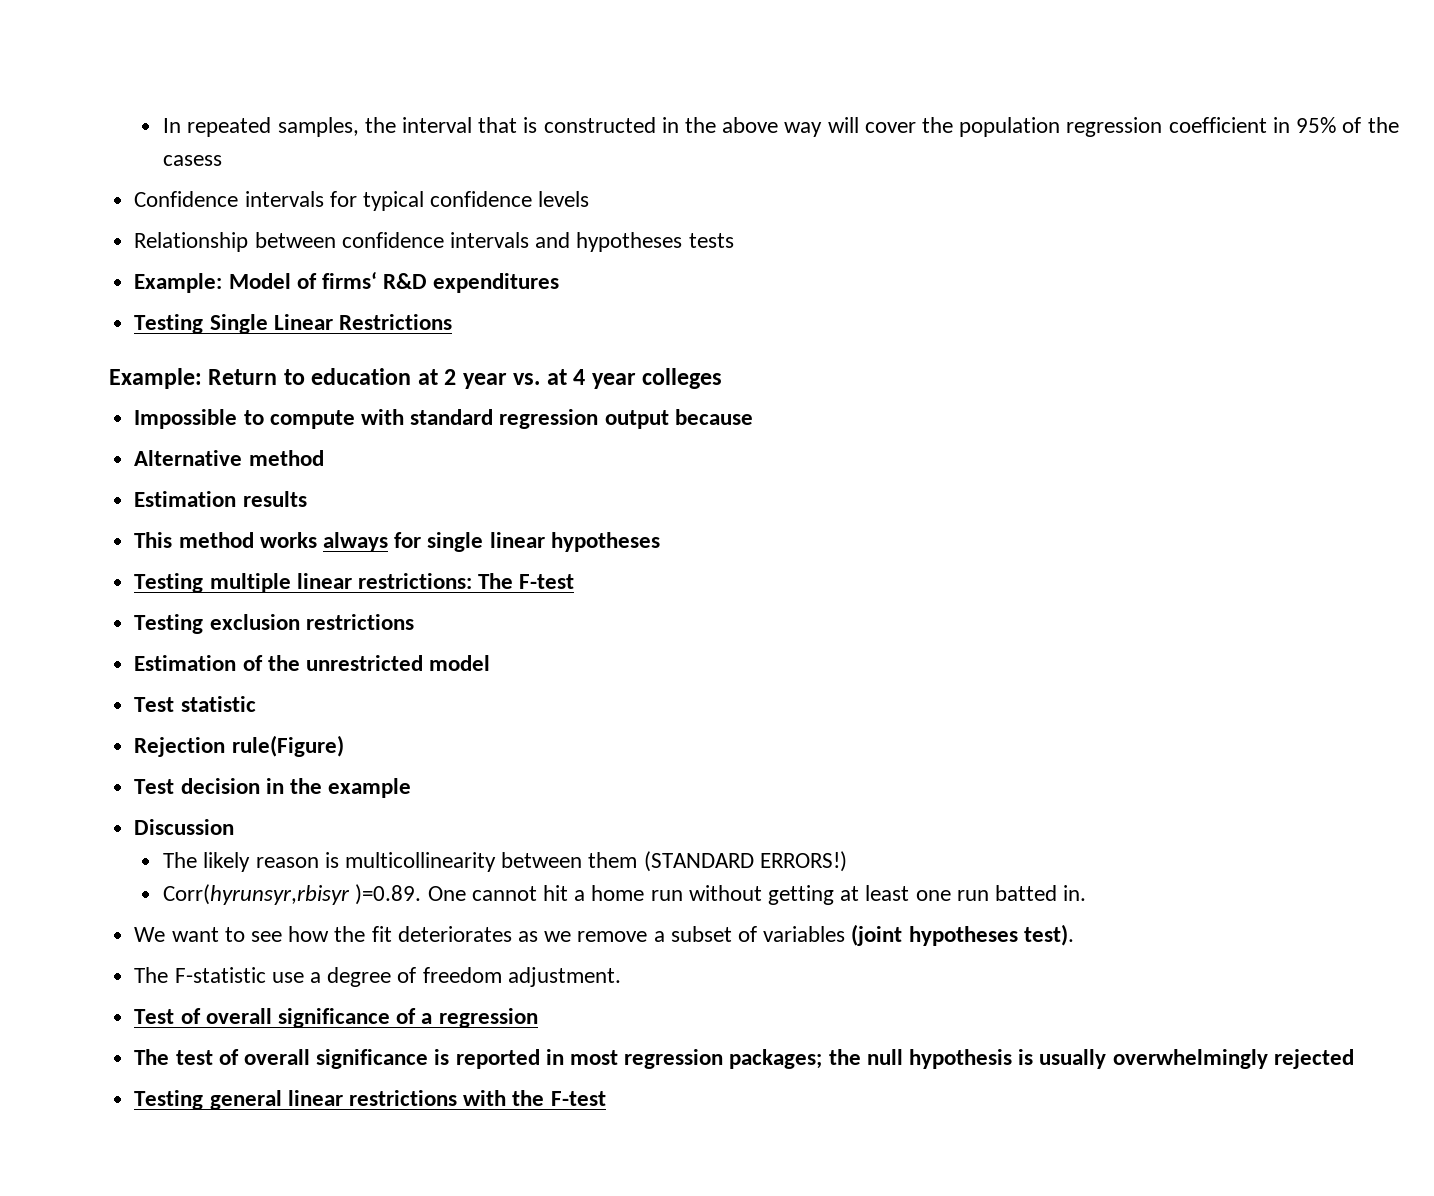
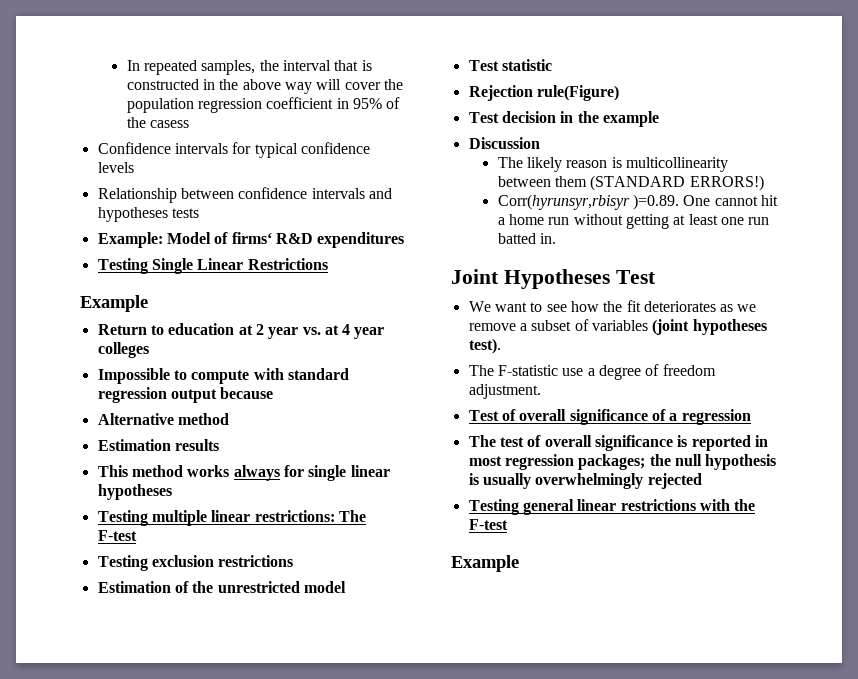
  Testing Single Linear Restrictions
- Example: Return to education at 2 year vs. at 4 year colleges
+ Example
+ Return to education at 2 year vs. at 4 year colleges
+ Joint Hypotheses Test
  Testing general linear restrictions with the F-test
+ Example

